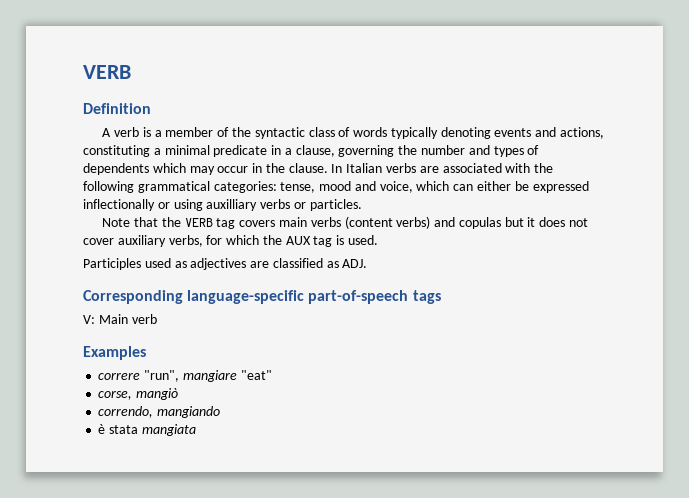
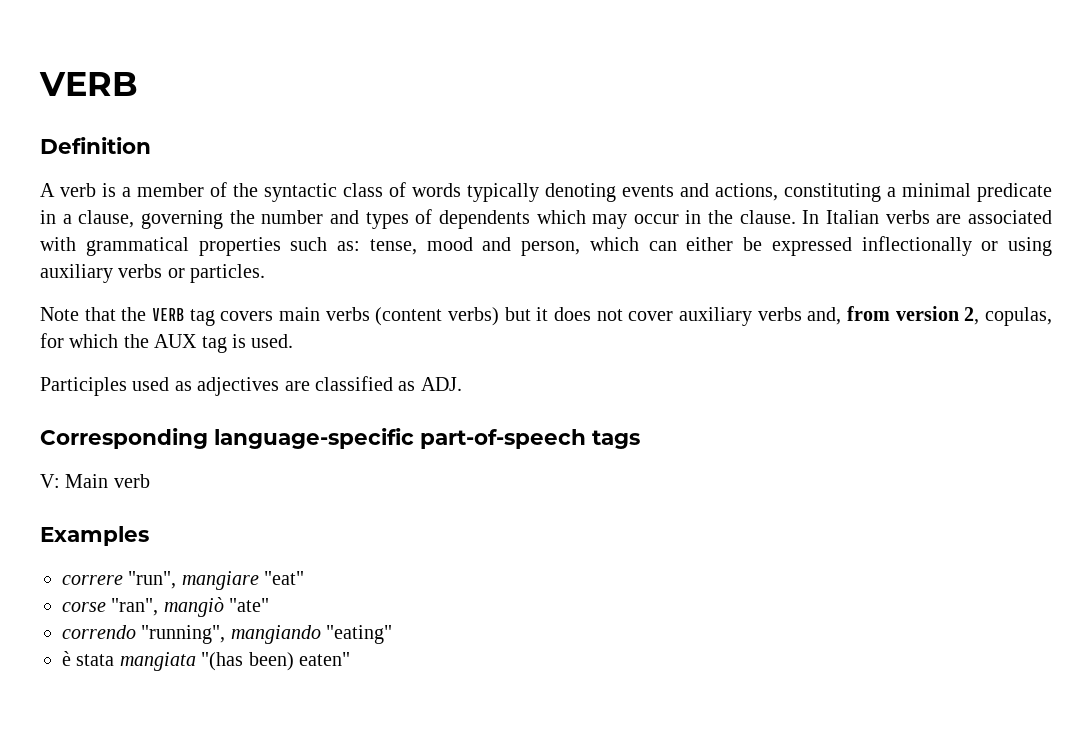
- In Italian verbs are associated with the following grammatical categories: tense, mood and voice, which can either be expressed inflectionally or using auxilliary verbs or particles.
+ In Italian verbs are associated with grammatical properties such as: tense, mood and person, which can either be expressed inflectionally or using auxiliary verbs or particles.
- Note that the VERB tag covers main verbs (content verbs) and copulas but it does not cover auxiliary verbs, for which the AUX tag is used.
+ Note that the VERB tag covers main verbs (content verbs) but it does not cover auxiliary verbs and, from version 2, copulas, for which the AUX tag is used.
- corse, mangiò
- correndo, mangiando
+ corse "ran", mangiò "ate"
+ correndo "running", mangiando "eating"
- è stata mangiata
+ è stata mangiata "(has been) eaten"

